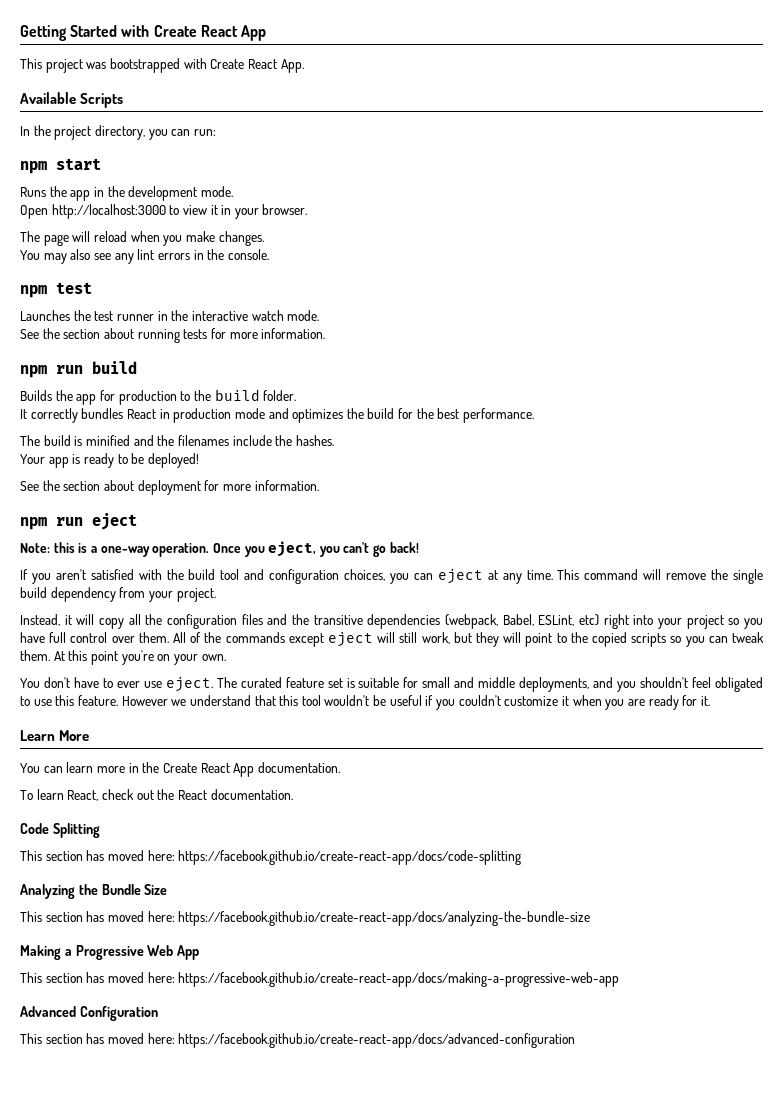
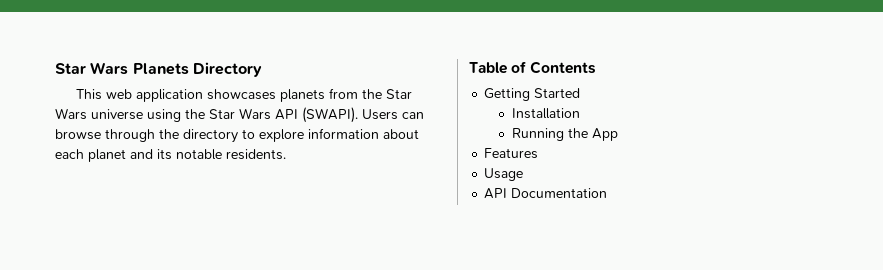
- Getting Started with Create React App
- This project was bootstrapped with Create React App.
- Available Scripts
- In the project directory, you can run:
- npm start
- Runs the app in the development mode.
- Open http://localhost:3000 to view it in your browser.
- The page will reload when you make changes.
- You may also see any lint errors in the console.
- npm test
- Launches the test runner in the interactive watch mode.
- See the section about running tests for more information.
- npm run build
- Builds the app for production to the build folder.
- It correctly bundles React in production mode and optimizes the build for the best performance.
- The build is minified and the filenames include the hashes.
- Your app is ready to be deployed!
- See the section about deployment for more information.
- npm run eject
- Note: this is a one-way operation. Once you eject, you can't go back!
- If you aren't satisfied with the build tool and configuration choices, you can eject at any time. This command will remove the single build dependency from your project.
- Instead, it will copy all the configuration files and the transitive dependencies (webpack, Babel, ESLint, etc) right into your project so you have full control over them. All of the commands except eject will still work, but they will point to the copied scripts so you can tweak them. At this point you're on your own.
- You don't have to ever use eject. The curated feature set is suitable for small and middle deployments, and you shouldn't feel obligated to use this feature. However we understand that this tool wouldn't be useful if you couldn't customize it when you are ready for it.
- Learn More
- You can learn more in the Create React App documentation.
- To learn React, check out the React documentation.
- Code Splitting
- This section has moved here: https://facebook.github.io/create-react-app/docs/code-splitting
- Analyzing the Bundle Size
- This section has moved here: https://facebook.github.io/create-react-app/docs/analyzing-the-bundle-size
- Making a Progressive Web App
- This section has moved here: https://facebook.github.io/create-react-app/docs/making-a-progressive-web-app
- Advanced Configuration
- This section has moved here: https://facebook.github.io/create-react-app/docs/advanced-configuration
+ Star Wars Planets Directory
+ This web application showcases planets from the Star Wars universe using the Star Wars API (SWAPI). Users can browse through the directory to explore information about each planet and its notable residents.
+ Table of Contents
+ Getting Started
+ Installation
+ Running the App
+ Features
+ Usage
+ API Documentation

